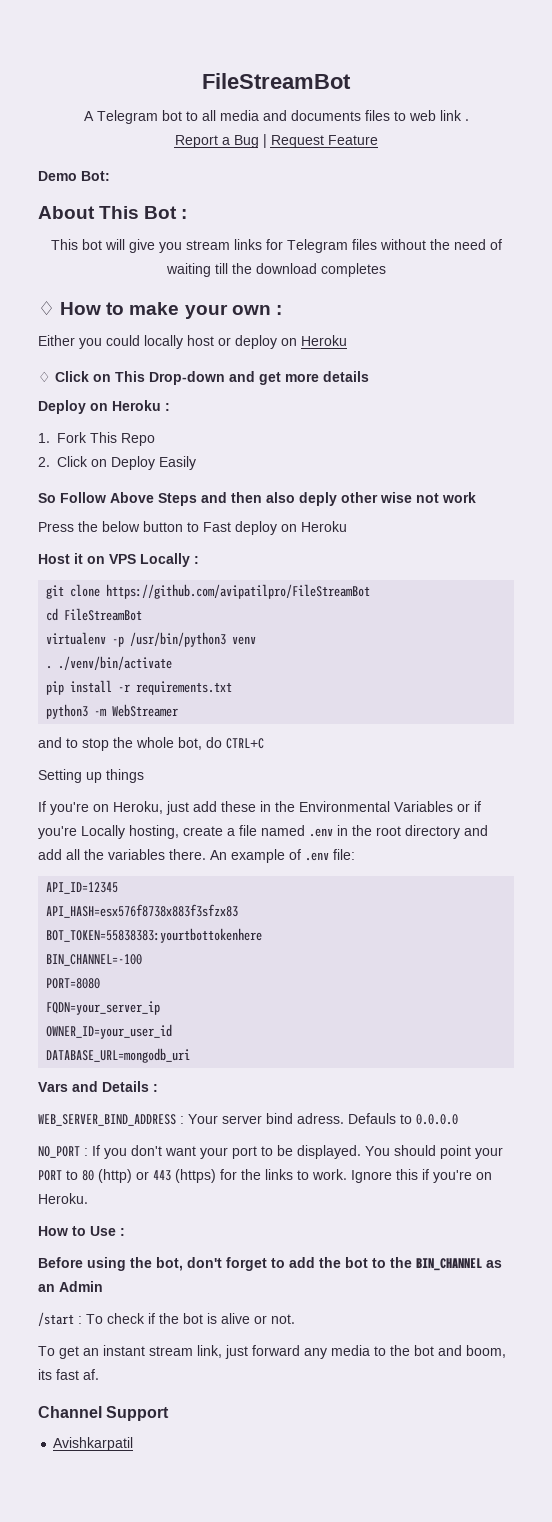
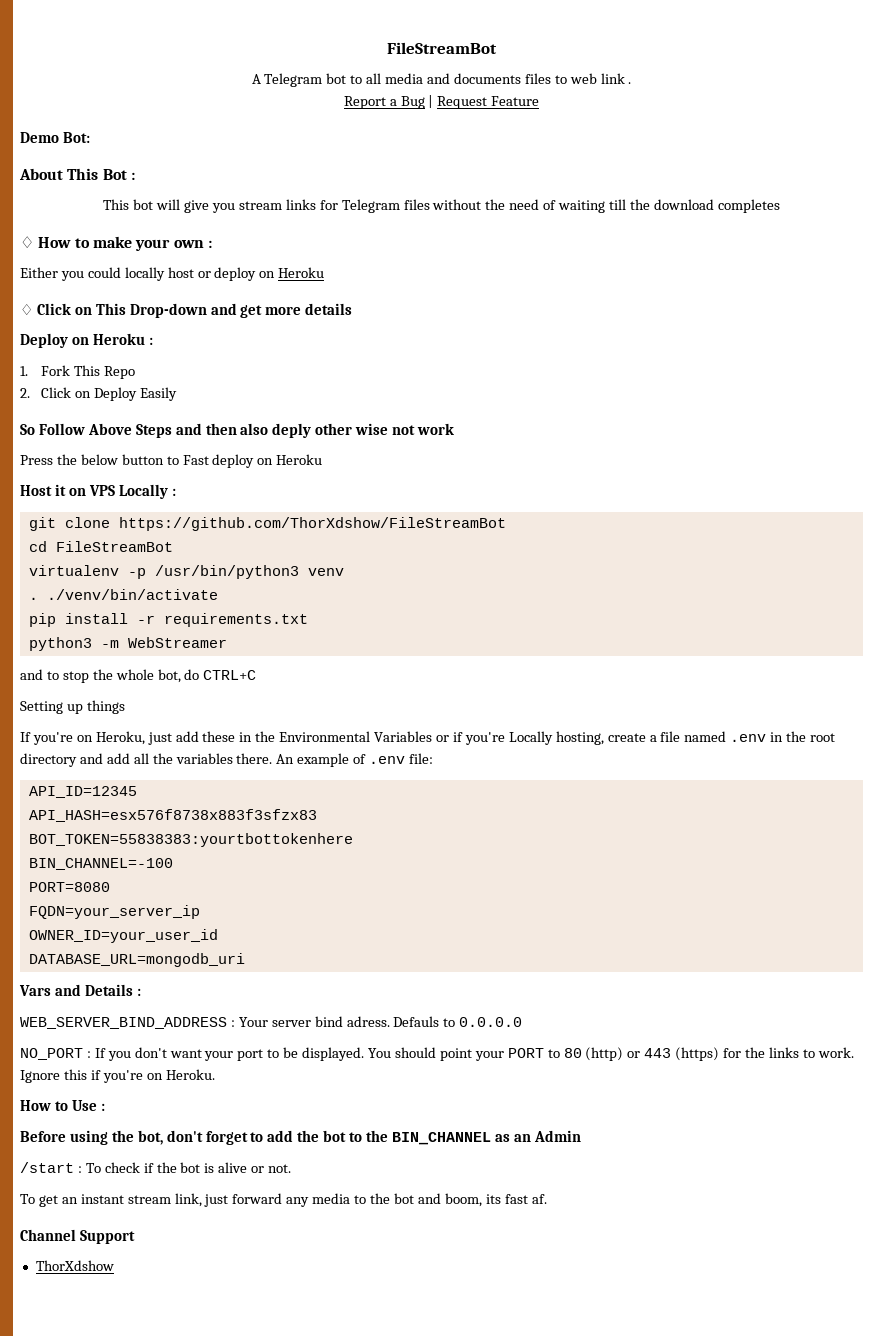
- git clone https://github.com/avipatilpro/FileStreamBot
+ git clone https://github.com/ThorXdshow/FileStreamBot
- Avishkarpatil
+ ThorXdshow

